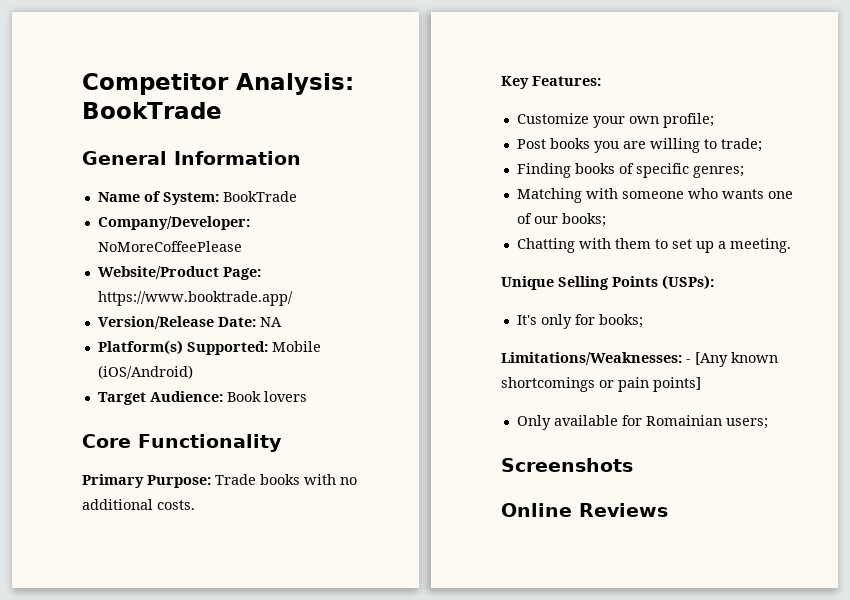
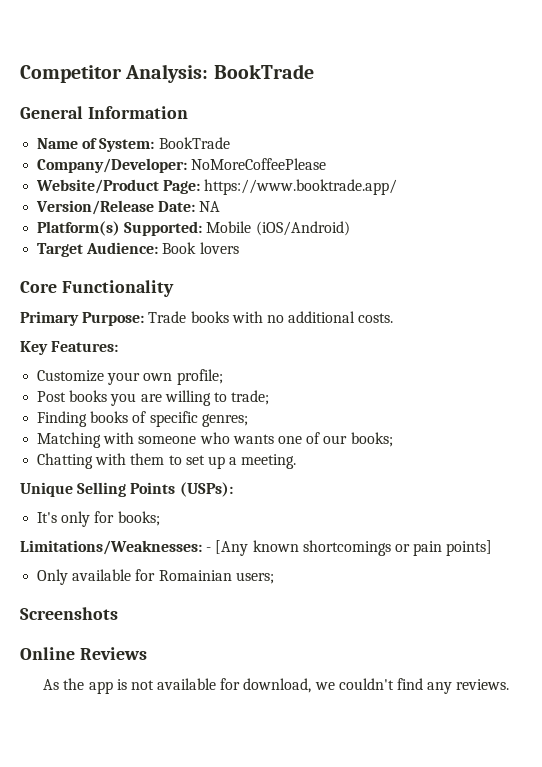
+ As the app is not available for download, we couldn't find any reviews.

